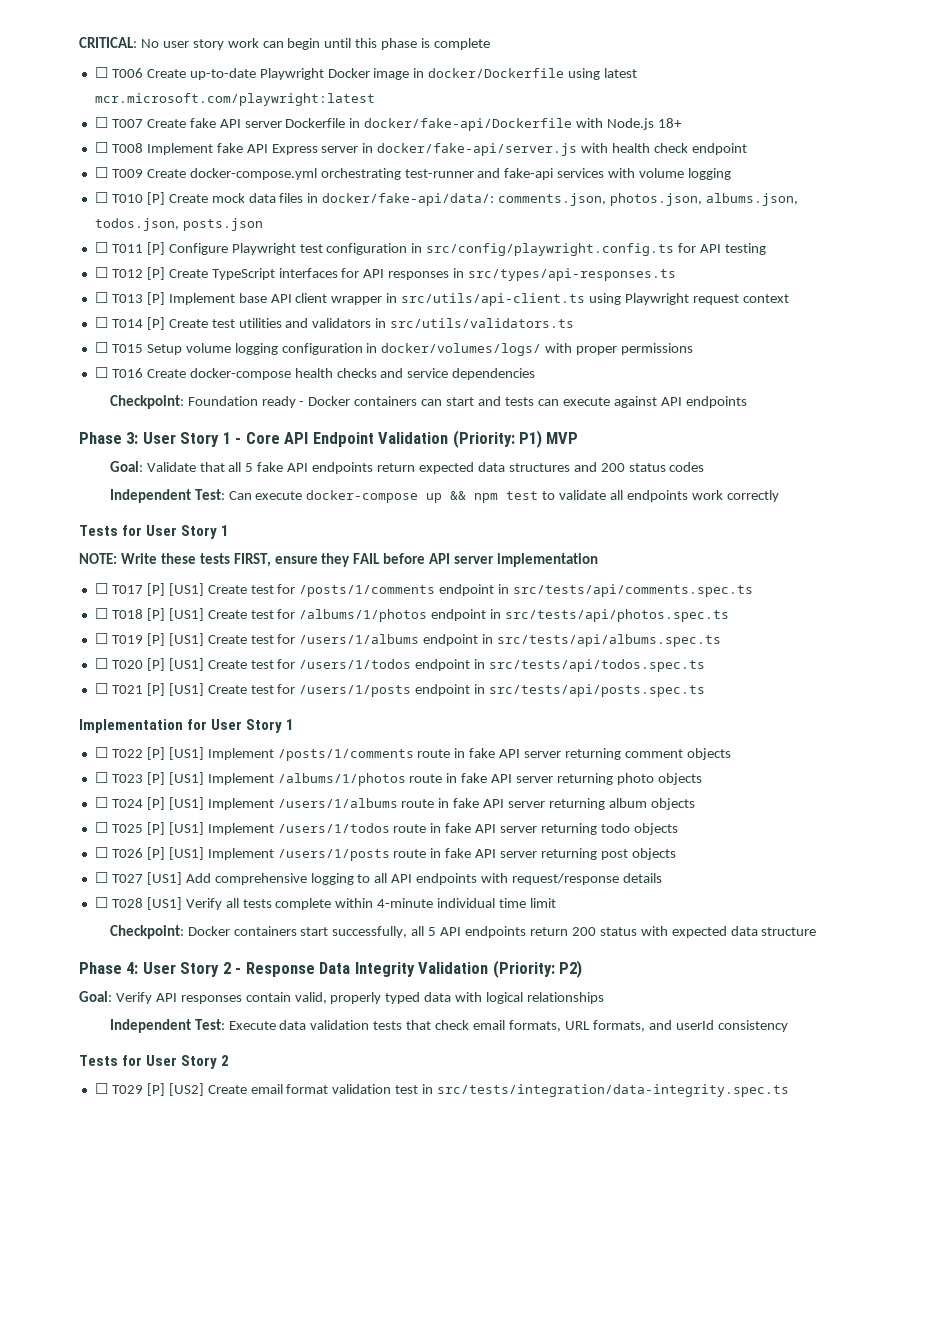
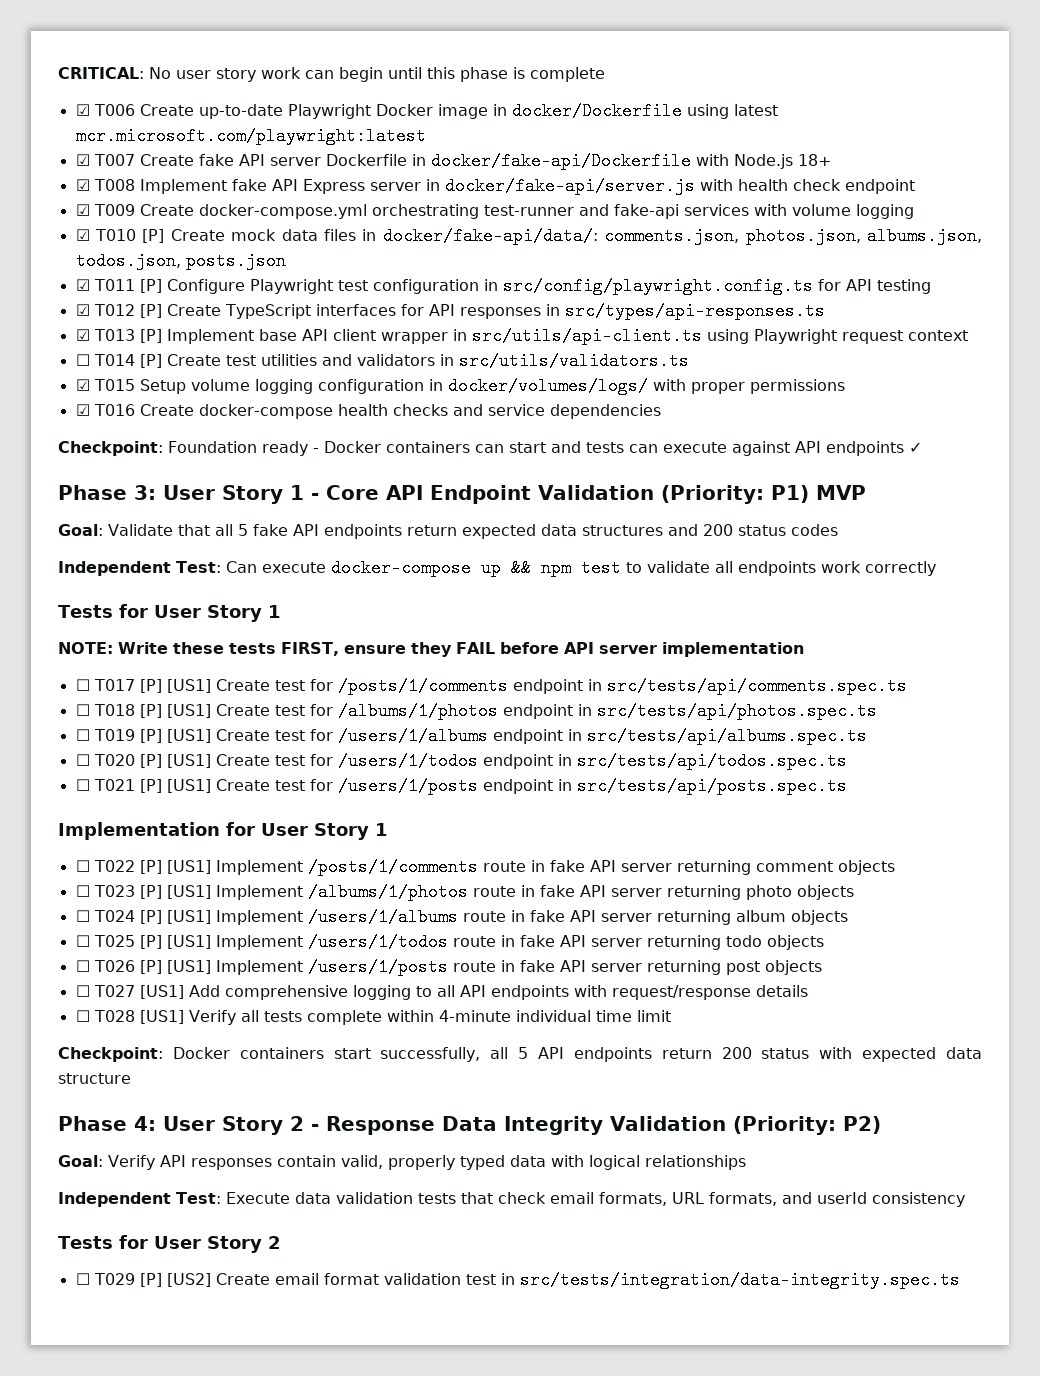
- ☐ T006 Create up-to-date Playwright Docker image in docker/Dockerfile using latest mcr.microsoft.com/playwright:latest
+ ☑ T006 Create up-to-date Playwright Docker image in docker/Dockerfile using latest mcr.microsoft.com/playwright:latest
- ☐ T007 Create fake API server Dockerfile in docker/fake-api/Dockerfile with Node.js 18+
+ ☑ T007 Create fake API server Dockerfile in docker/fake-api/Dockerfile with Node.js 18+
- ☐ T008 Implement fake API Express server in docker/fake-api/server.js with health check endpoint
+ ☑ T008 Implement fake API Express server in docker/fake-api/server.js with health check endpoint
- ☐ T009 Create docker-compose.yml orchestrating test-runner and fake-api services with volume logging
+ ☑ T009 Create docker-compose.yml orchestrating test-runner and fake-api services with volume logging
- ☐ T010 [P] Create mock data files in docker/fake-api/data/: comments.json, photos.json, albums.json, todos.json, posts.json
+ ☑ T010 [P] Create mock data files in docker/fake-api/data/: comments.json, photos.json, albums.json, todos.json, posts.json
- ☐ T011 [P] Configure Playwright test configuration in src/config/playwright.config.ts for API testing
+ ☑ T011 [P] Configure Playwright test configuration in src/config/playwright.config.ts for API testing
- ☐ T012 [P] Create TypeScript interfaces for API responses in src/types/api-responses.ts
+ ☑ T012 [P] Create TypeScript interfaces for API responses in src/types/api-responses.ts
- ☐ T013 [P] Implement base API client wrapper in src/utils/api-client.ts using Playwright request context
+ ☑ T013 [P] Implement base API client wrapper in src/utils/api-client.ts using Playwright request context
- ☐ T015 Setup volume logging configuration in docker/volumes/logs/ with proper permissions
+ ☑ T015 Setup volume logging configuration in docker/volumes/logs/ with proper permissions
- ☐ T016 Create docker-compose health checks and service dependencies
+ ☑ T016 Create docker-compose health checks and service dependencies
- Checkpoint: Foundation ready - Docker containers can start and tests can execute against API endpoints
+ Checkpoint: Foundation ready - Docker containers can start and tests can execute against API endpoints ✓

